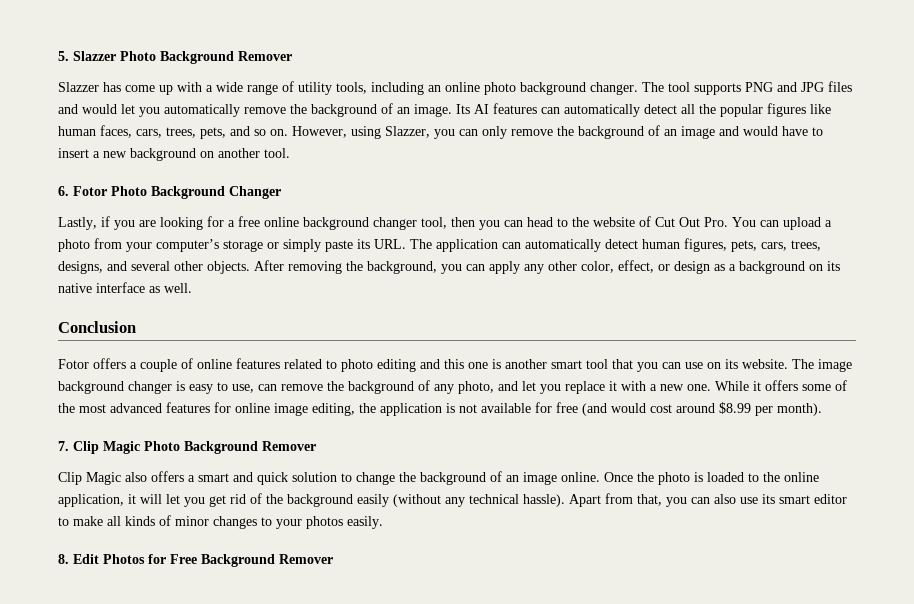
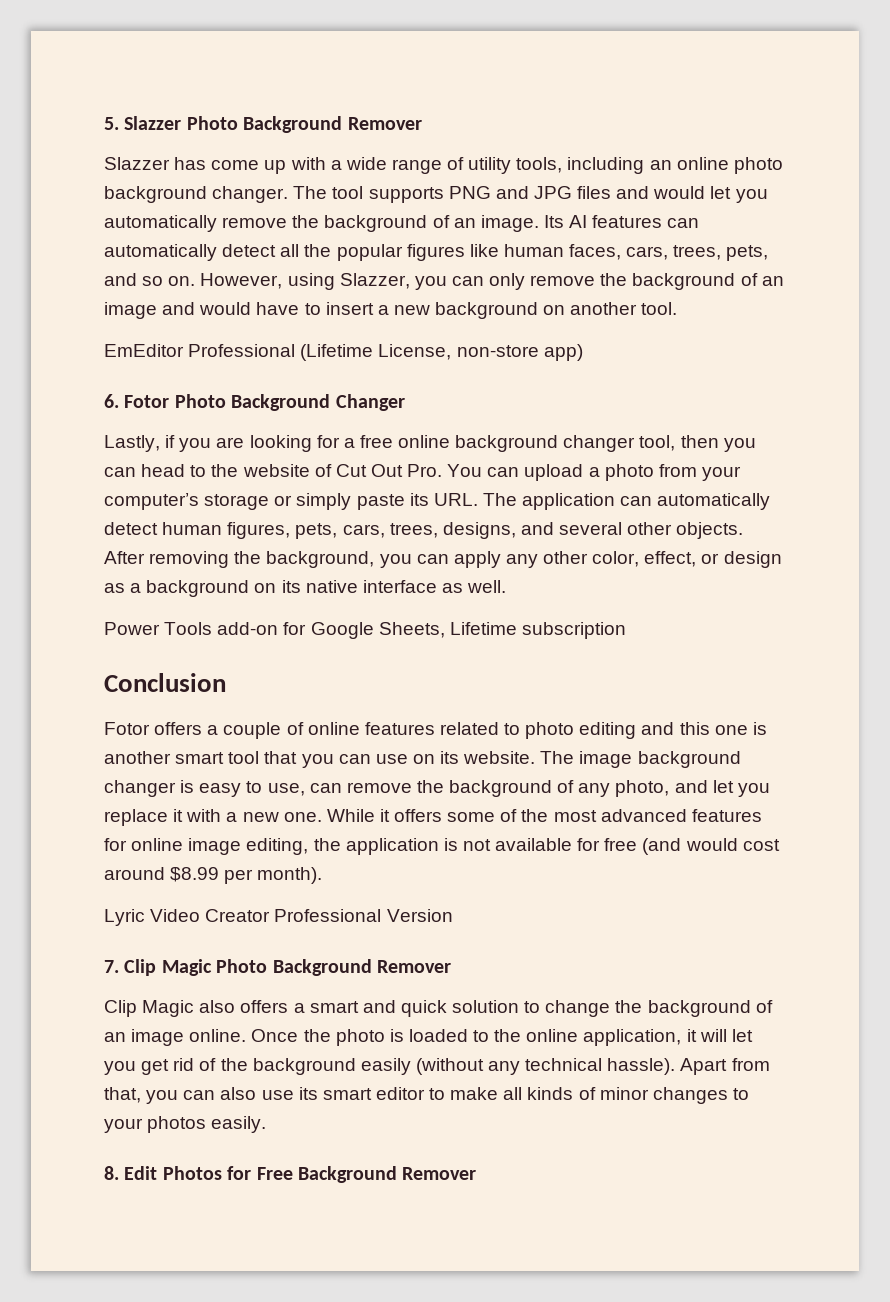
+ EmEditor Professional (Lifetime License, non-store app)
+ Power Tools add-on for Google Sheets, Lifetime subscription
+ Lyric Video Creator Professional Version

